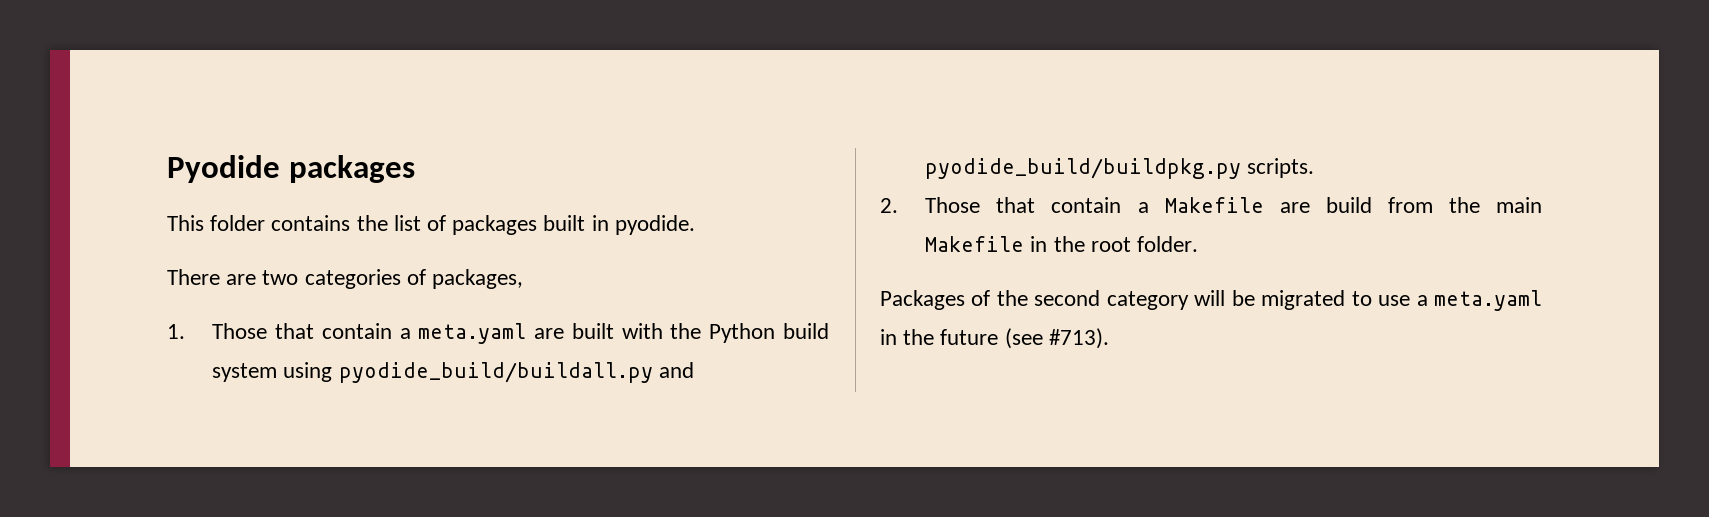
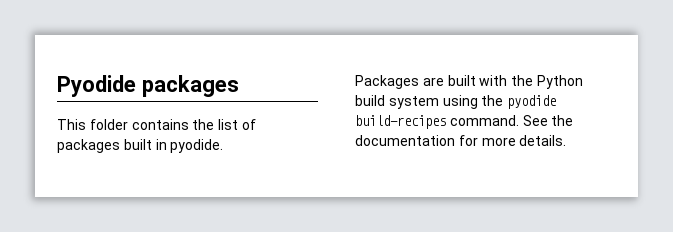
- There are two categories of packages,
- 1. Those that contain a meta.yaml are built with the Python build system using pyodide_build/buildall.py and pyodide_build/buildpkg.py scripts.
- 2. Those that contain a Makefile are build from the main Makefile in the root folder.
- Packages of the second category will be migrated to use a meta.yaml in the future (see #713).
+ Packages are built with the Python build system using the pyodide build-recipes command. See the documentation for more details.

